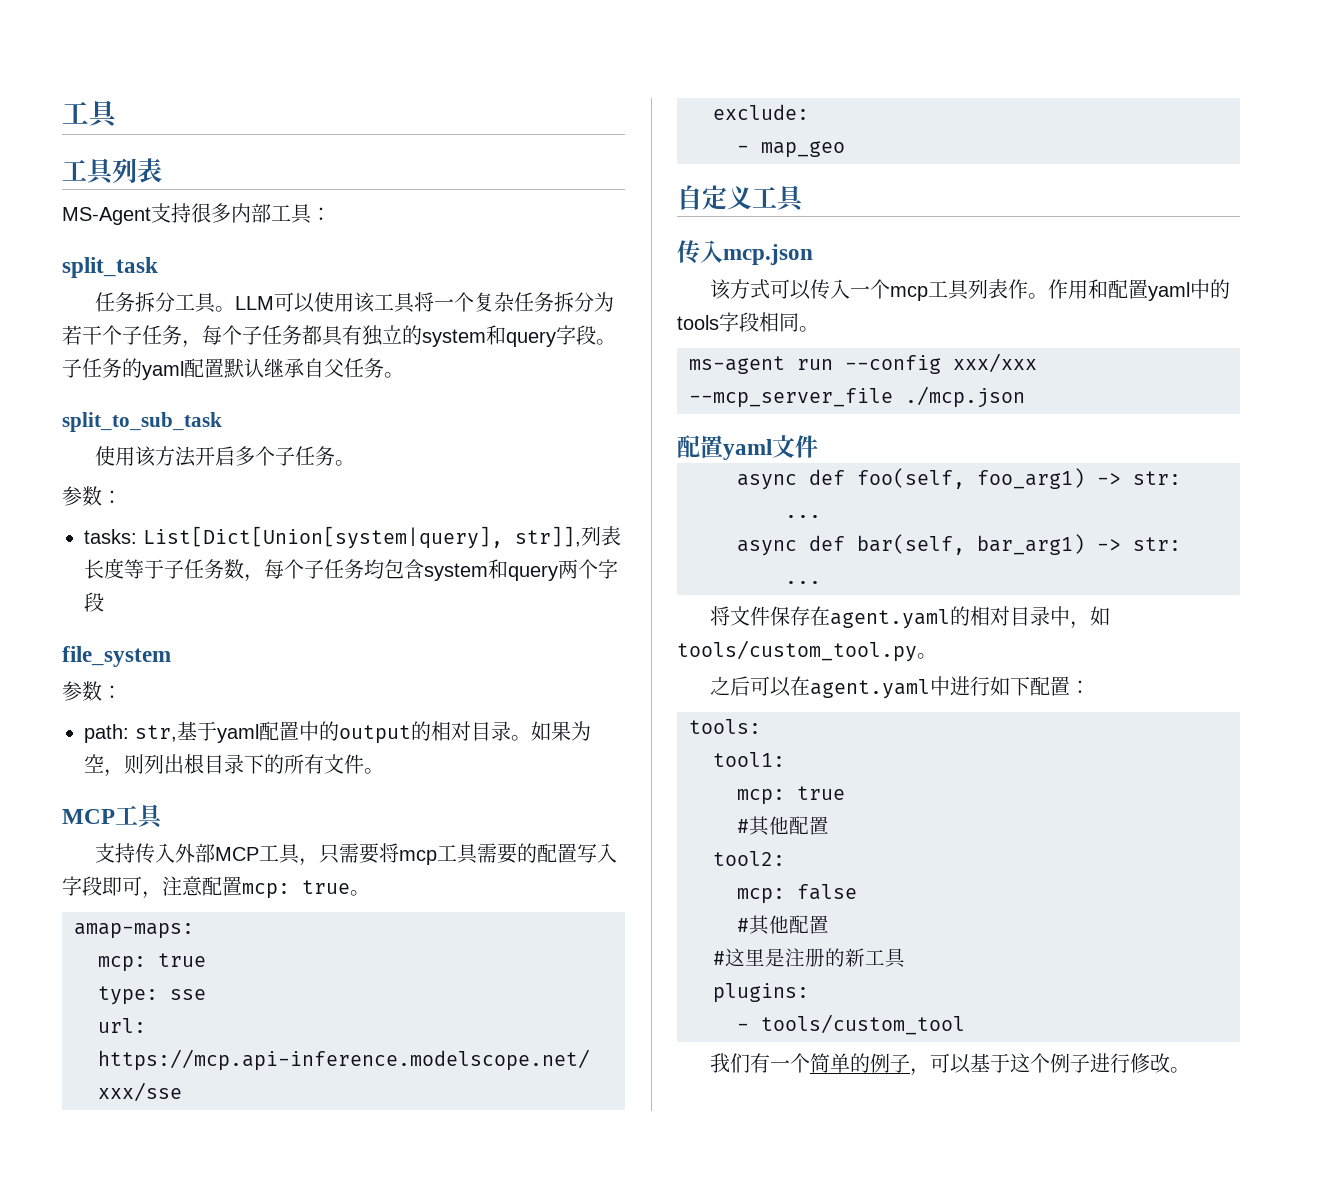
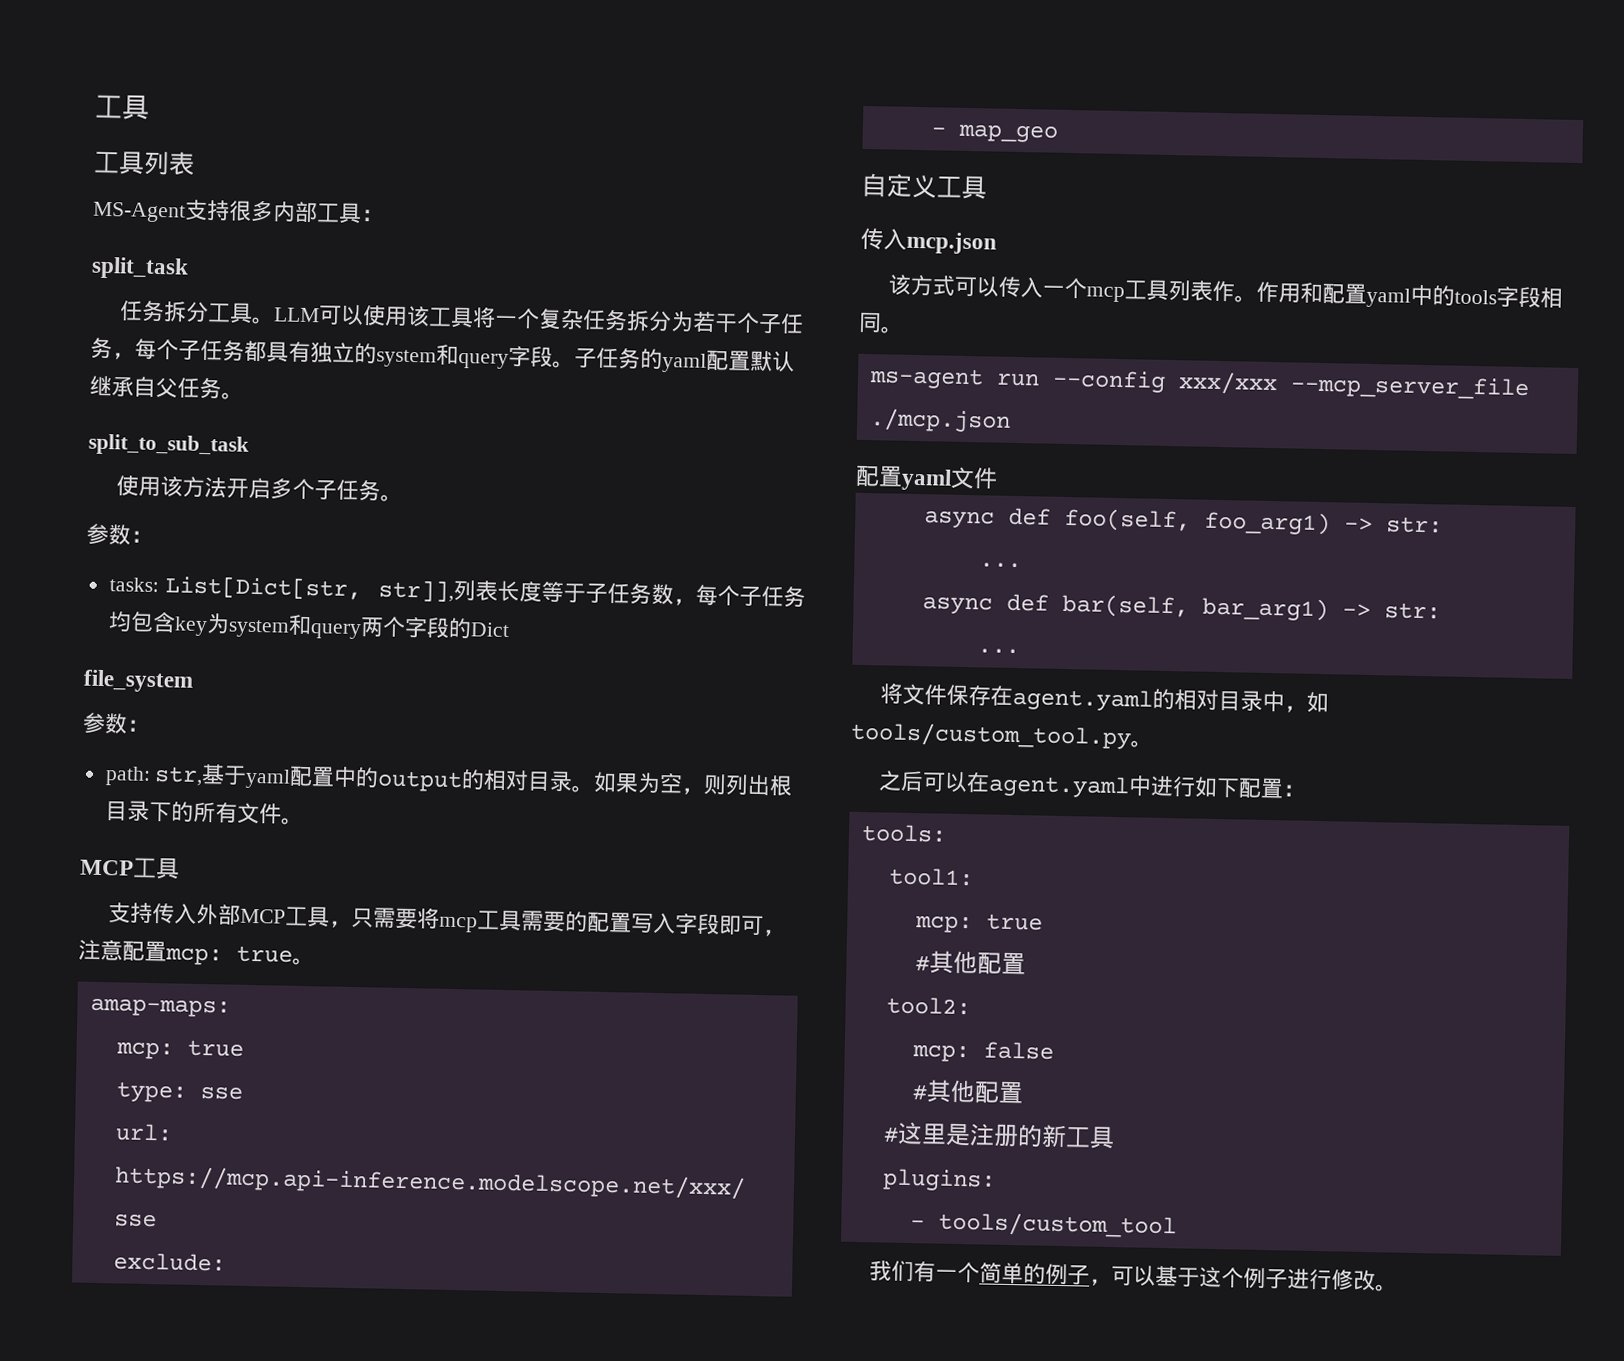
- tasks: List[Dict[Union[system|query], str]],列表长度等于子任务数，每个子任务均包含system和query两个字段
+ tasks: List[Dict[str, str]],列表长度等于子任务数，每个子任务均包含key为system和query两个字段的Dict

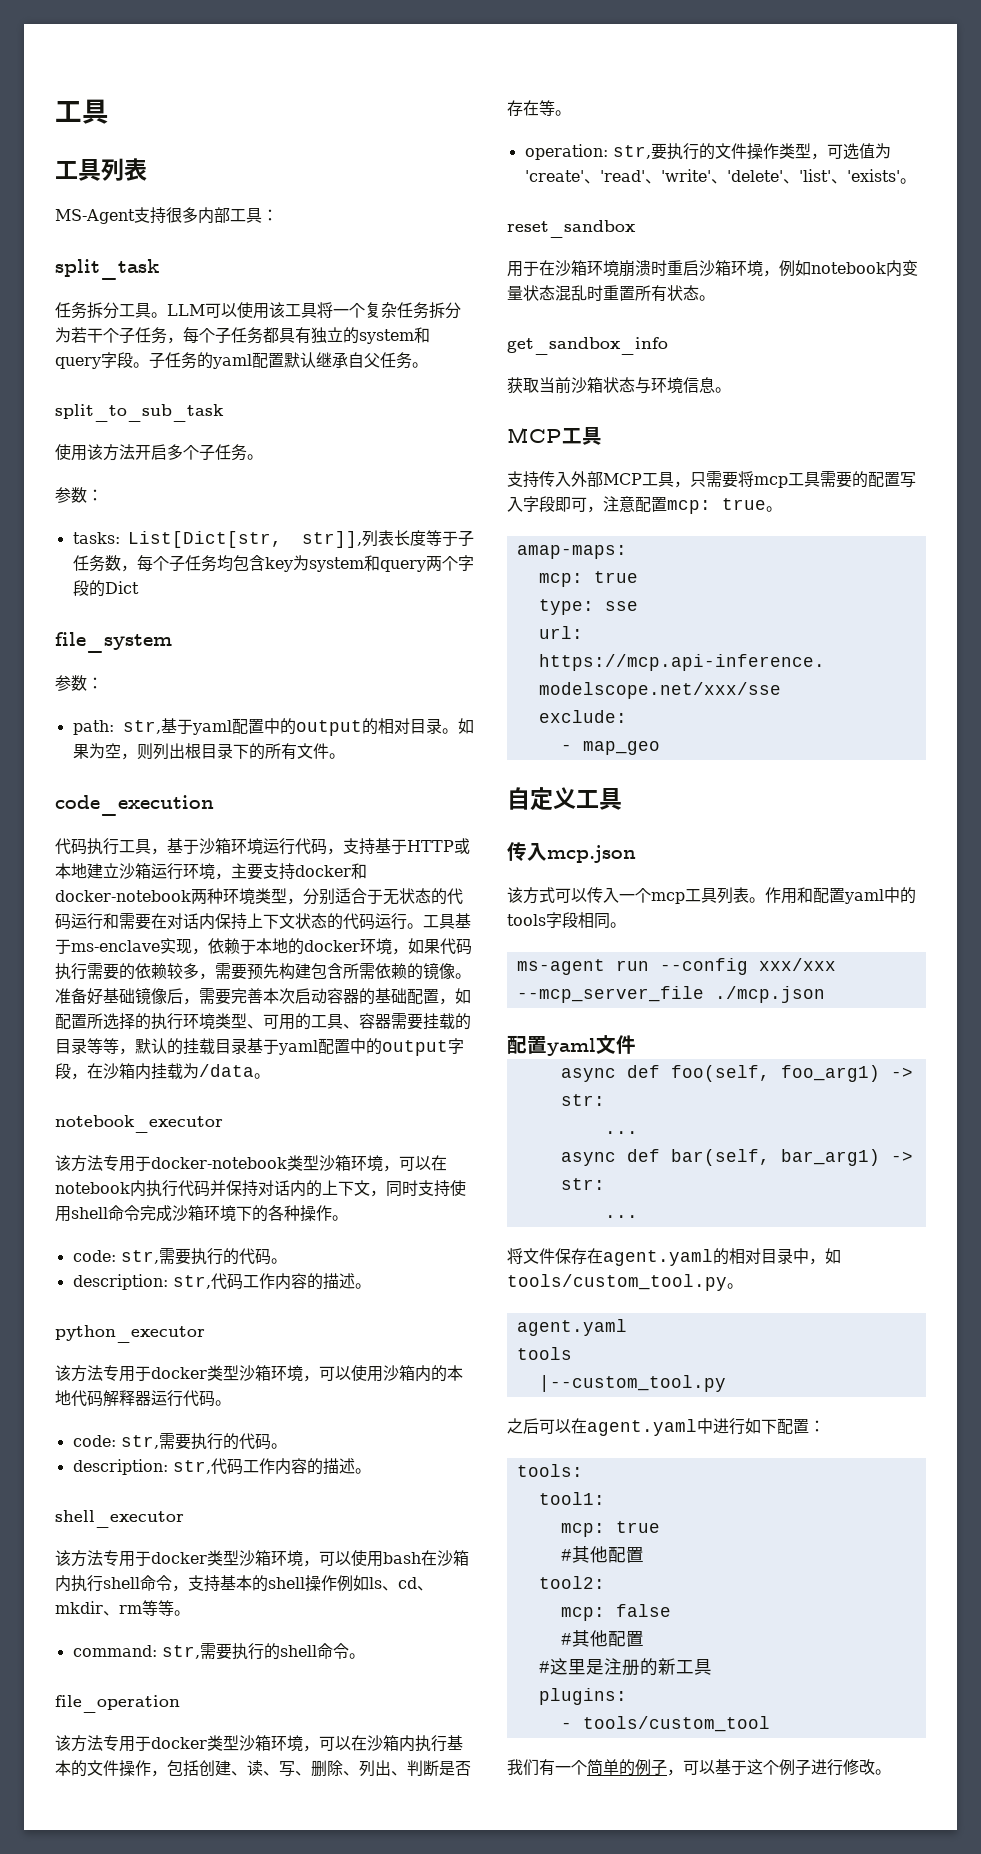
+ code_execution
+ 代码执行工具，基于沙箱环境运行代码，支持基于HTTP或本地建立沙箱运行环境，主要支持docker和docker-notebook两种环境类型，分别适合于无状态的代码运行和需要在对话内保持上下文状态的代码运行。工具基于ms-enclave实现，依赖于本地的docker环境，如果代码执行需要的依赖较多，需要预先构建包含所需依赖的镜像。准备好基础镜像后，需要完善本次启动容器的基础配置，如配置所选择的执行环境类型、可用的工具、容器需要挂载的目录等等，默认的挂载目录基于yaml配置中的output字段，在沙箱内挂载为/data。
+ notebook_executor
+ 该方法专用于docker-notebook类型沙箱环境，可以在notebook内执行代码并保持对话内的上下文，同时支持使用shell命令完成沙箱环境下的各种操作。
+ code: str,需要执行的代码。
+ description: str,代码工作内容的描述。
+ python_executor
+ 该方法专用于docker类型沙箱环境，可以使用沙箱内的本地代码解释器运行代码。
+ code: str,需要执行的代码。
+ description: str,代码工作内容的描述。
+ shell_executor
+ 该方法专用于docker类型沙箱环境，可以使用bash在沙箱内执行shell命令，支持基本的shell操作例如ls、cd、mkdir、rm等等。
+ command: str,需要执行的shell命令。
+ file_operation
+ 该方法专用于docker类型沙箱环境，可以在沙箱内执行基本的文件操作，包括创建、读、写、删除、列出、判断是否存在等。
+ operation: str,要执行的文件操作类型，可选值为'create'、'read'、'write'、'delete'、'list'、'exists'。
+ reset_sandbox
+ 用于在沙箱环境崩溃时重启沙箱环境，例如notebook内变量状态混乱时重置所有状态。
+ get_sandbox_info
+ 获取当前沙箱状态与环境信息。
- 该方式可以传入一个mcp工具列表作。
+ 该方式可以传入一个mcp工具列表。
  将文件保存在agent.yaml的相对目录中，如tools/custom_tool.py。
+ agent.yaml
+ tools
+ |--custom_tool.py

